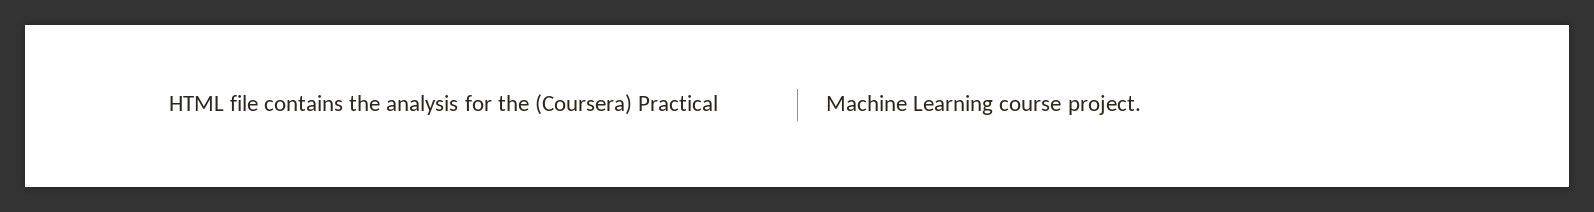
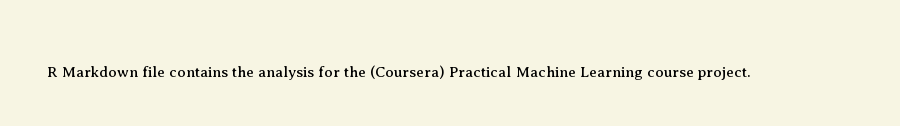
- HTML file contains the analysis for the (Coursera) Practical Machine Learning course project.
+ R Markdown file contains the analysis for the (Coursera) Practical Machine Learning course project.

